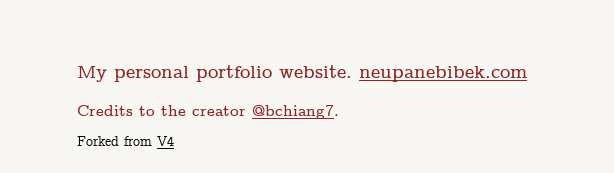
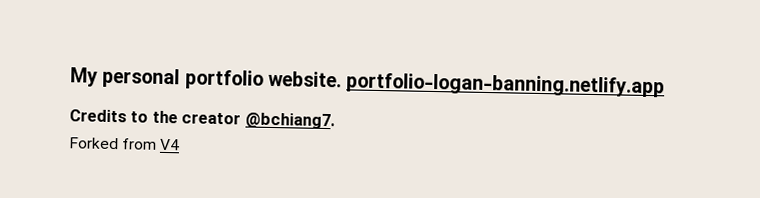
- My personal portfolio website. neupanebibek.com
+ My personal portfolio website. portfolio-logan-banning.netlify.app

